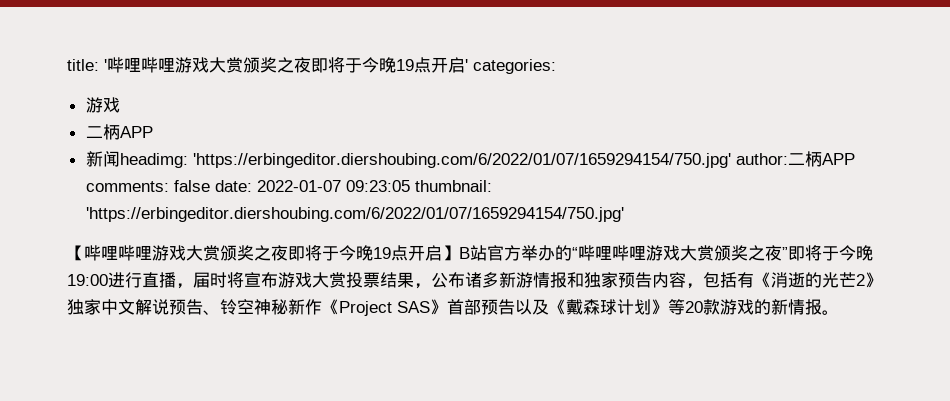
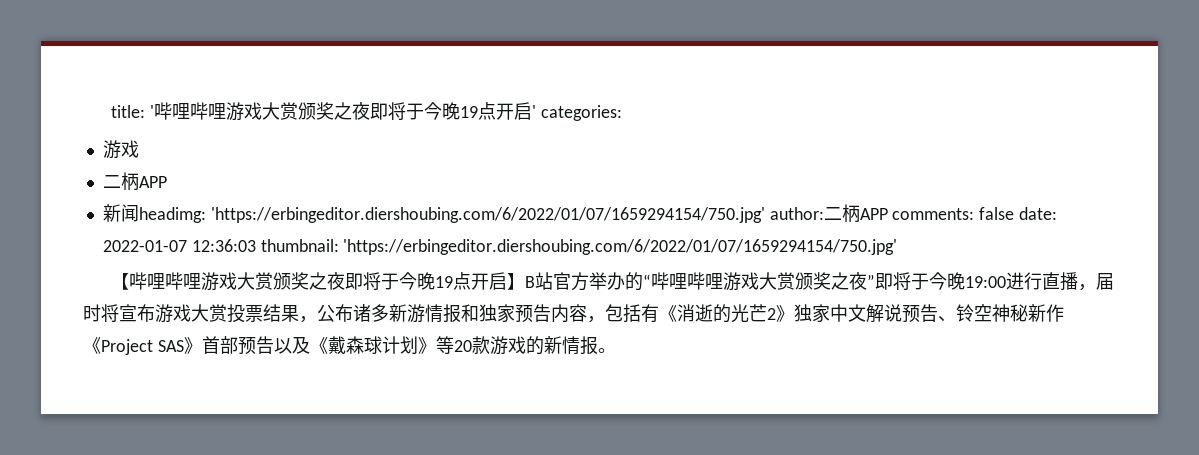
- 新闻headimg: 'https://erbingeditor.diershoubing.com/6/2022/01/07/1659294154/750.jpg' author:二柄APP comments: false date: 2022-01-07 09:23:05 thumbnail: 'https://erbingeditor.diershoubing.com/6/2022/01/07/1659294154/750.jpg'
+ 新闻headimg: 'https://erbingeditor.diershoubing.com/6/2022/01/07/1659294154/750.jpg' author:二柄APP comments: false date: 2022-01-07 12:36:03 thumbnail: 'https://erbingeditor.diershoubing.com/6/2022/01/07/1659294154/750.jpg'

